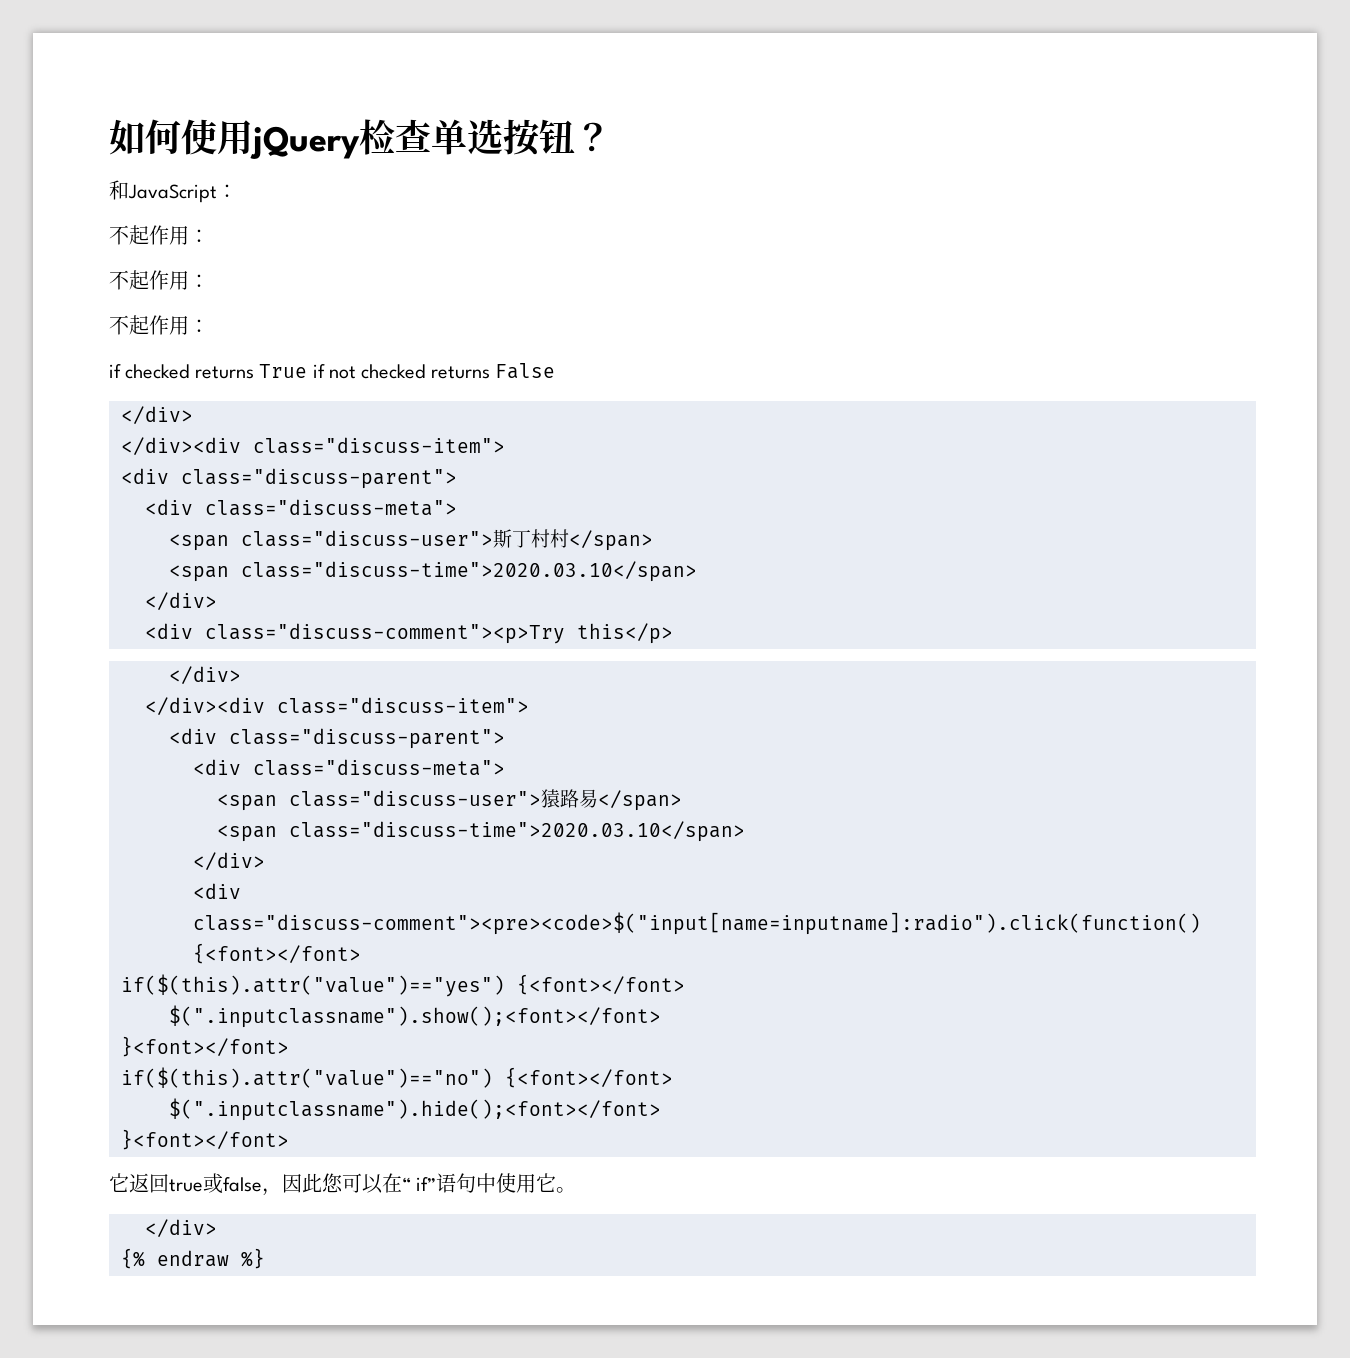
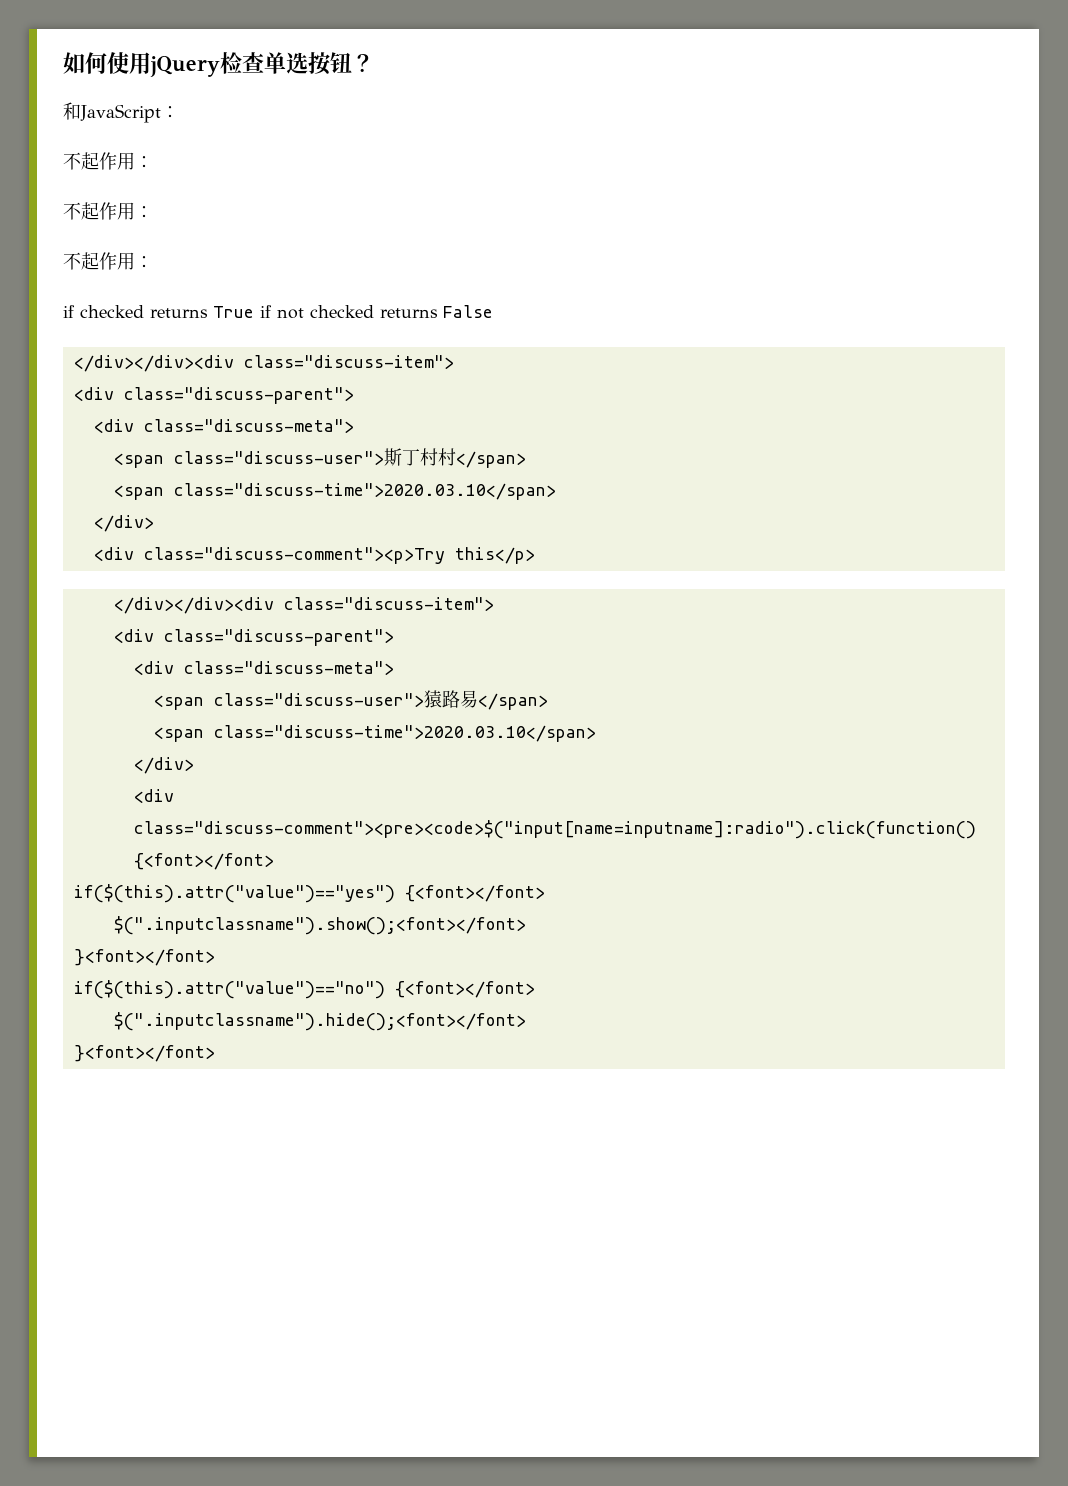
  if checked returns True if not checked returns False
- </div>
- </div><div class="discuss-item">
+ </div></div><div class="discuss-item">
  <div class="discuss-comment"><p>Try this</p>
- </div>
- </div><div class="discuss-item">
+ </div></div><div class="discuss-item">
- 它返回true或false，因此您可以在“ if”语句中使用它。
- </div>
- {% endraw %}

